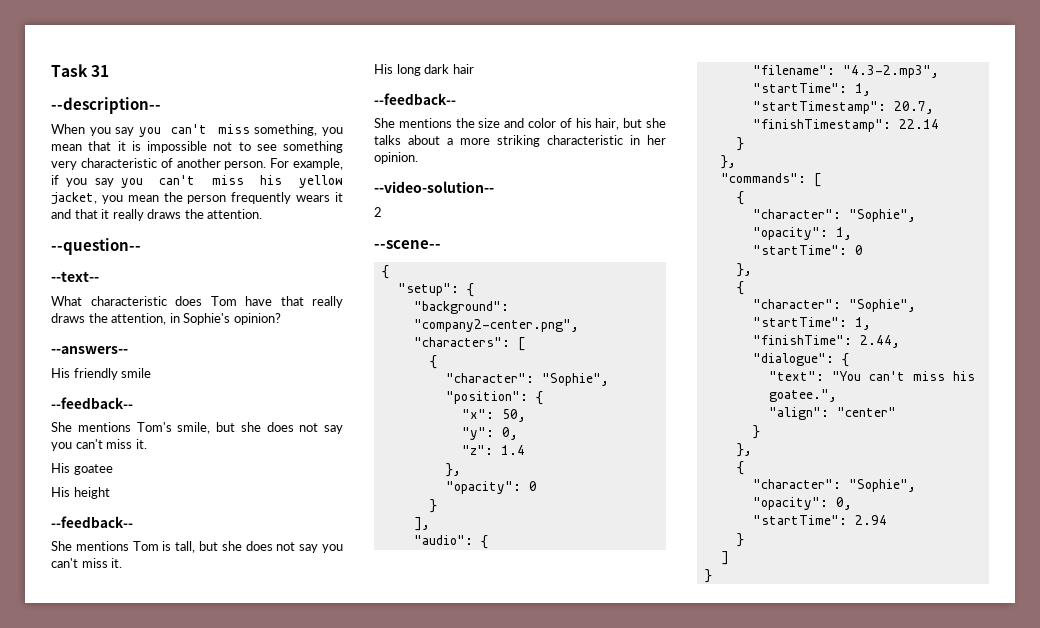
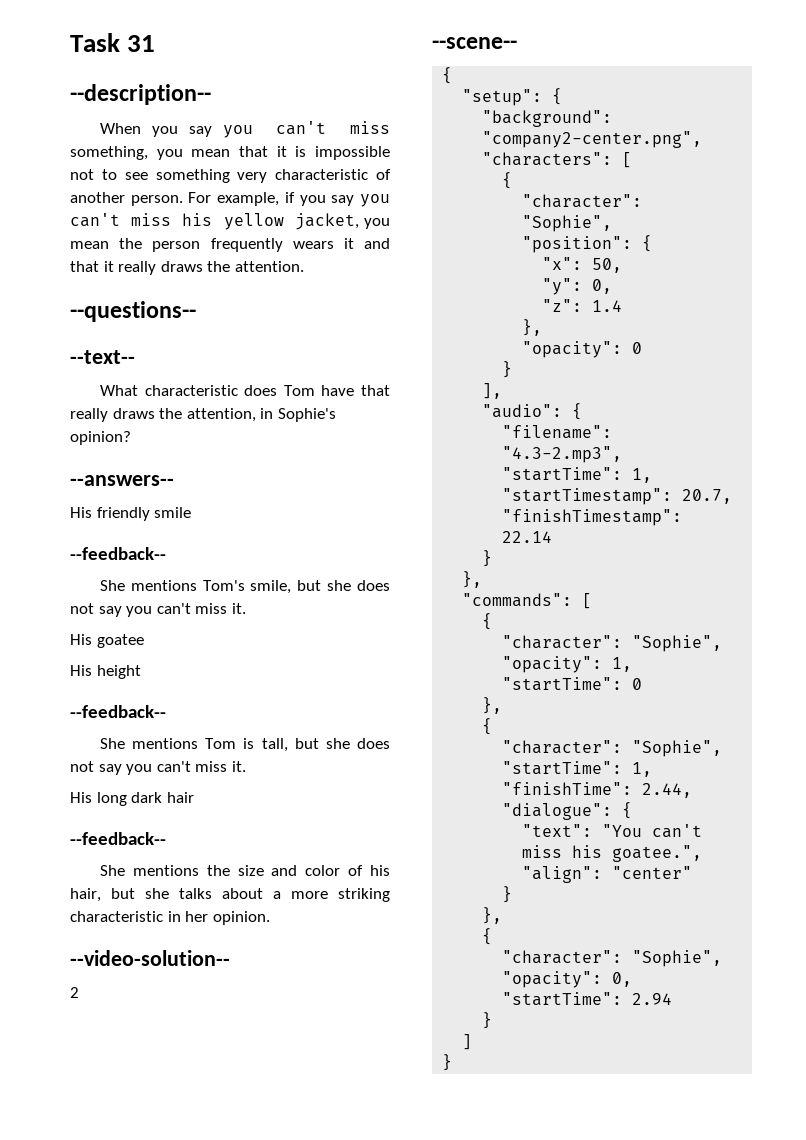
- --question--
+ --questions--

